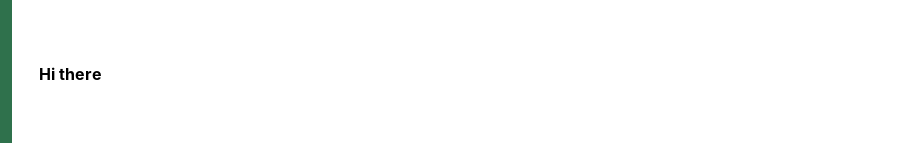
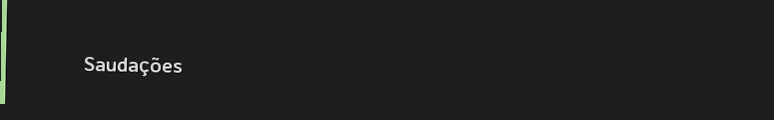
- Hi there
+ Saudações

